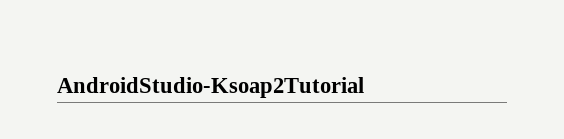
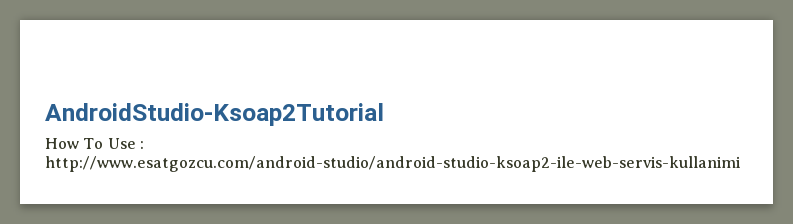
+ How To Use : http://www.esatgozcu.com/android-studio/android-studio-ksoap2-ile-web-servis-kullanimi

